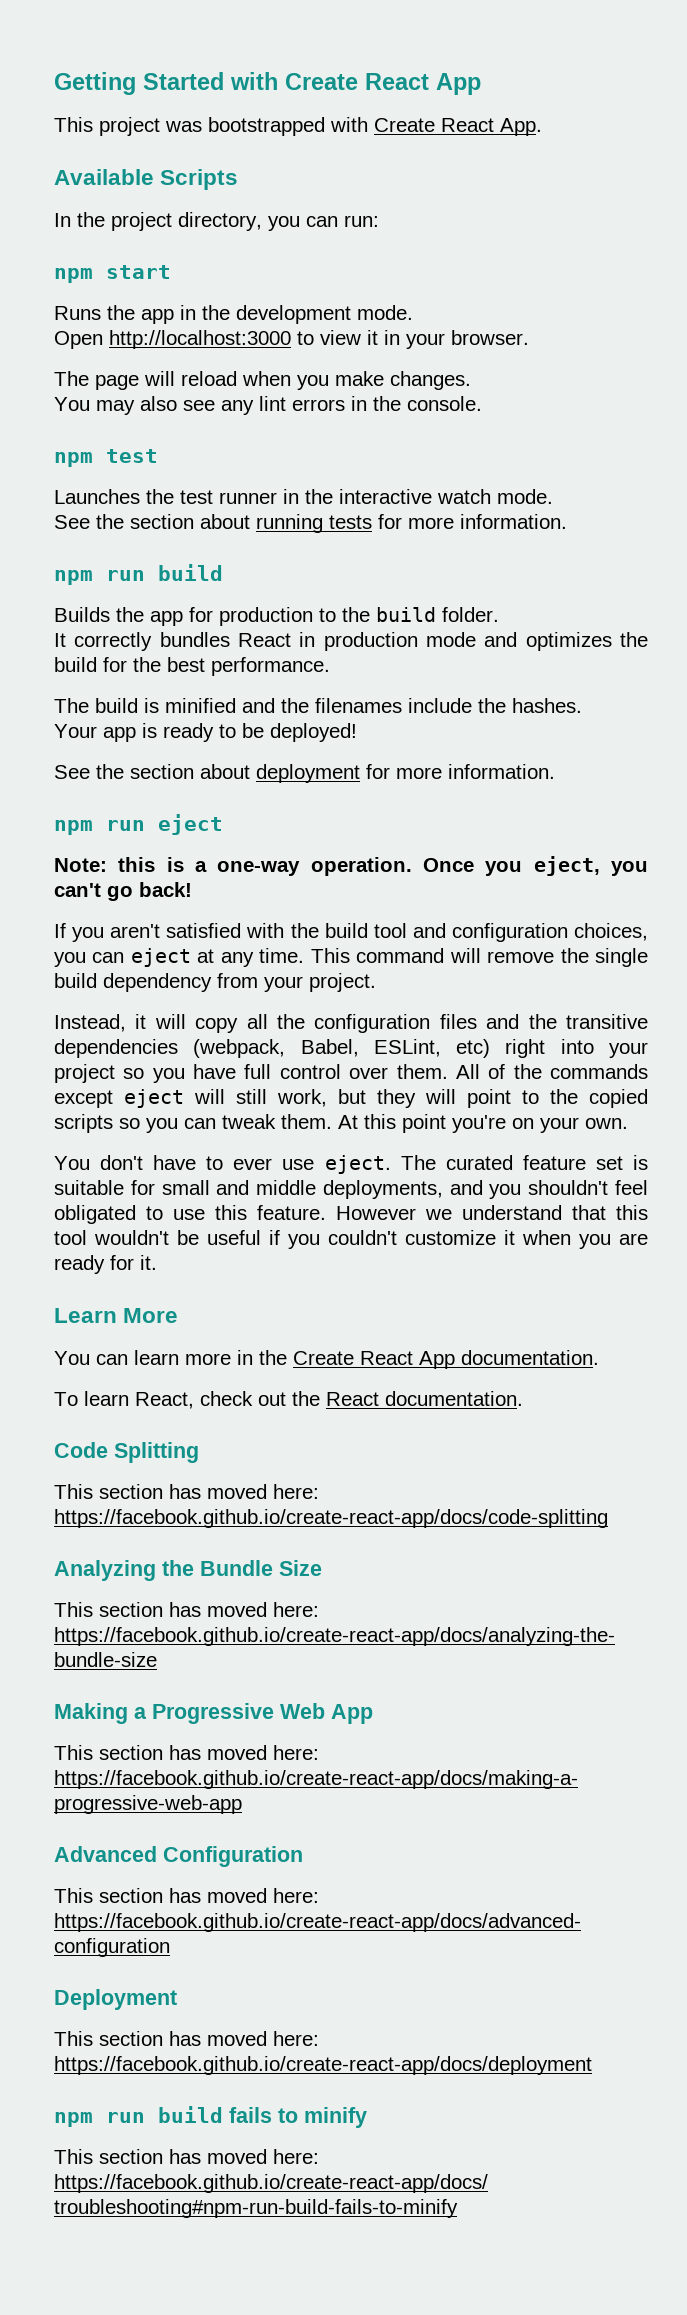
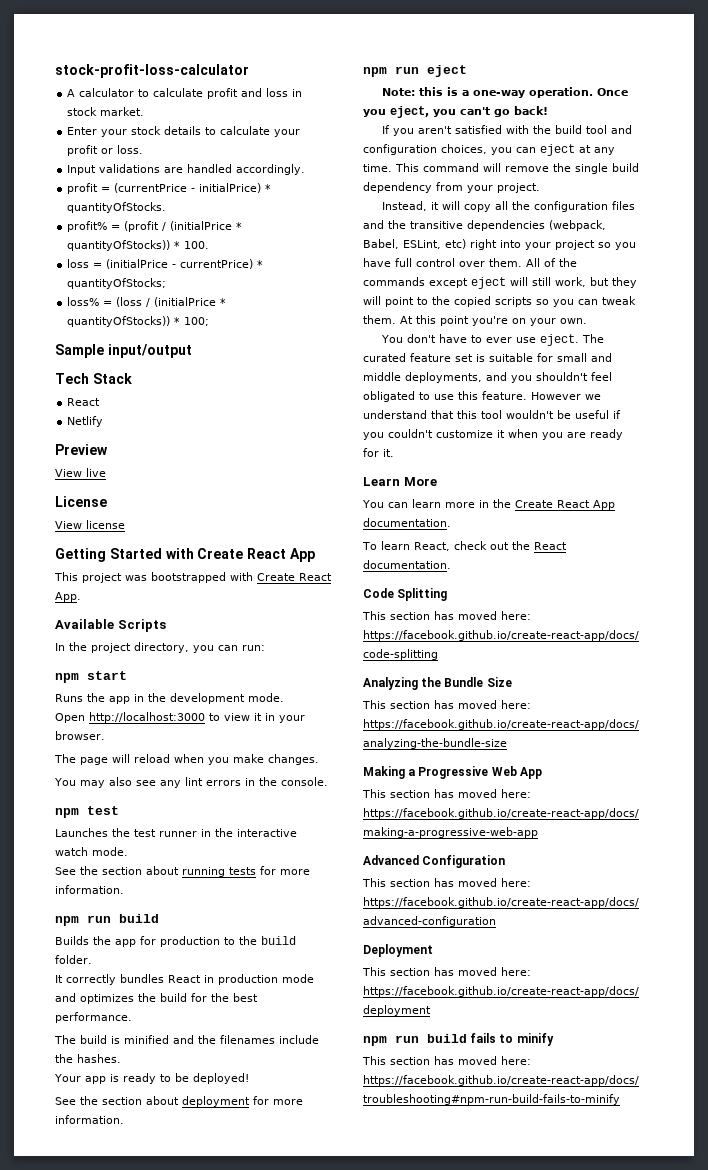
+ stock-profit-loss-calculator
+ A calculator to calculate profit and loss in stock market.
+ Enter your stock details to calculate your profit or loss.
+ Input validations are handled accordingly.
+ profit = (currentPrice - initialPrice) * quantityOfStocks.
+ profit% = (profit / (initialPrice * quantityOfStocks)) * 100.
+ loss = (initialPrice - currentPrice) * quantityOfStocks;
+ loss% = (loss / (initialPrice * quantityOfStocks)) * 100;
+ Sample input/output
+ Tech Stack
+ React
+ Netlify
+ Preview
+ View live
+ License
+ View license

